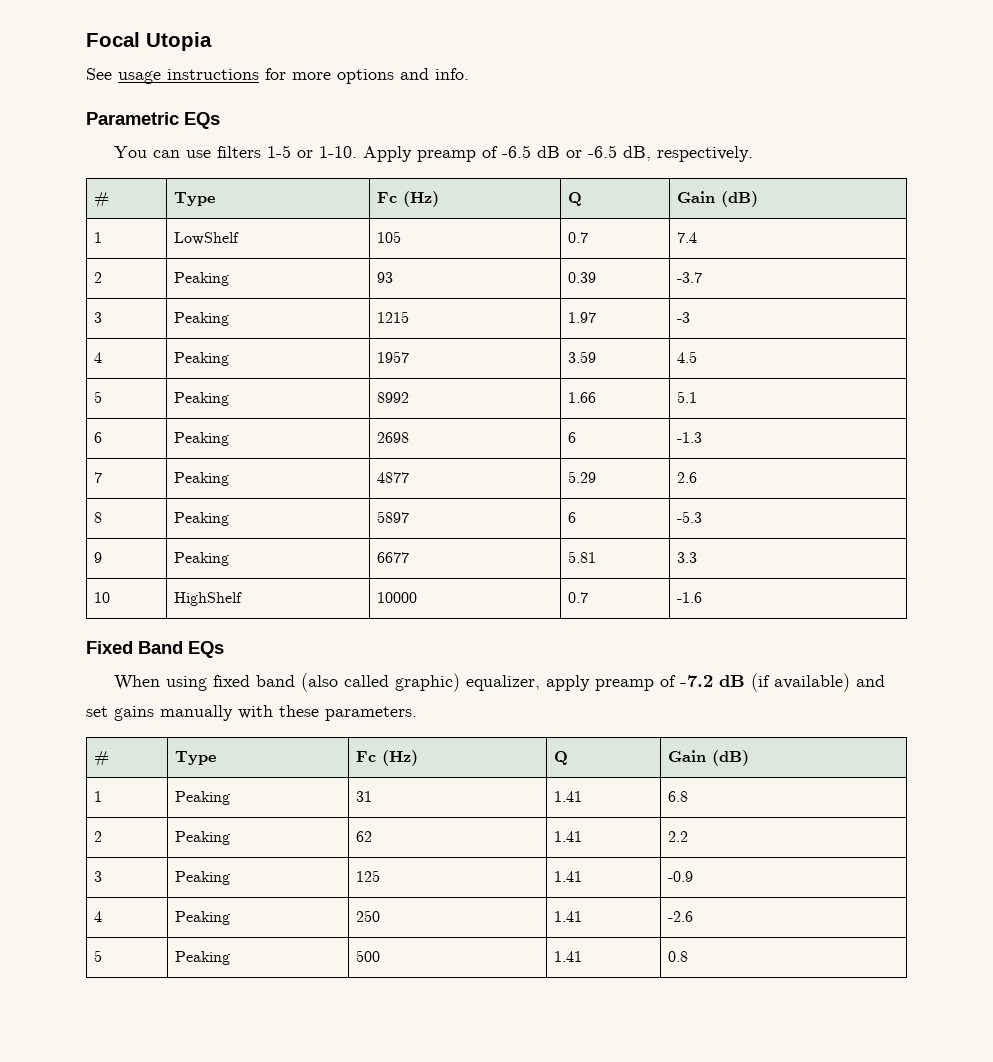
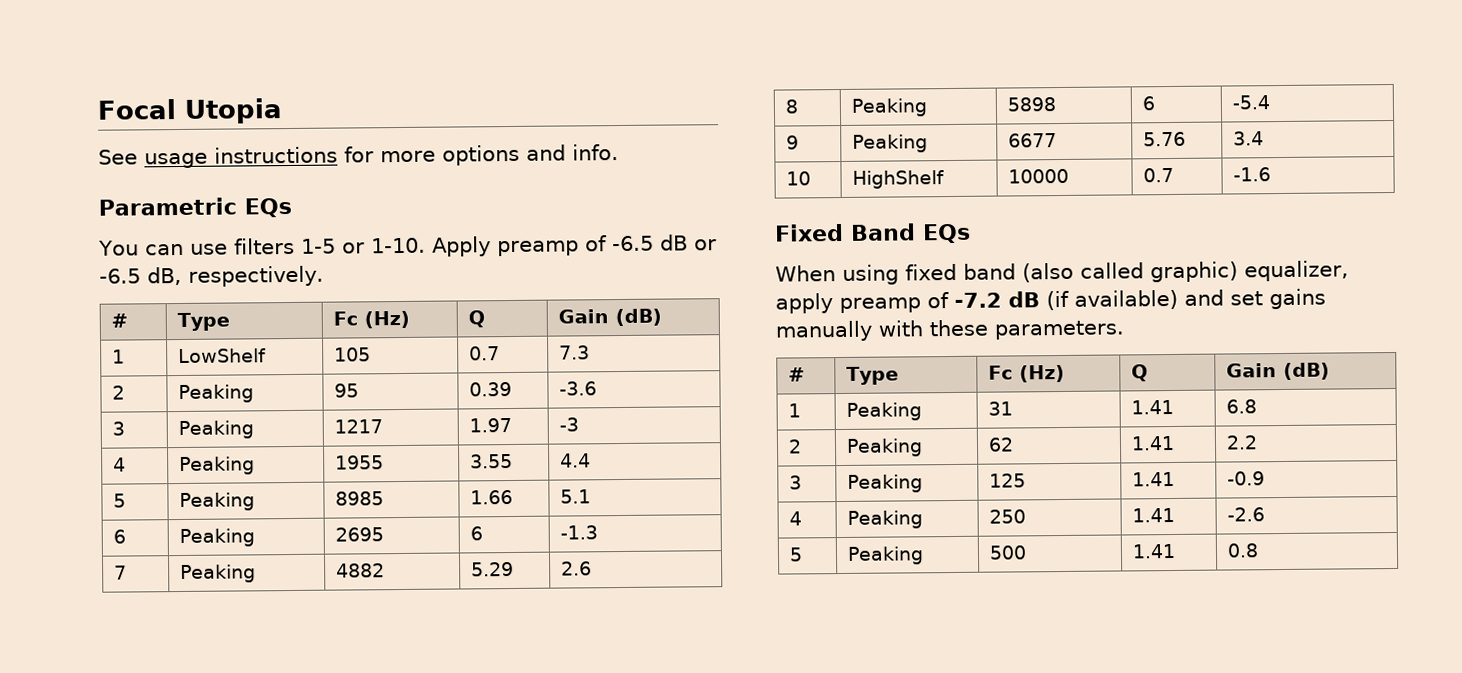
- 1 | LowShelf | 105 | 0.7 | 7.4
- 2 | Peaking | 93 | 0.39 | -3.7
- 3 | Peaking | 1215 | 1.97 | -3
+ 1 | LowShelf | 105 | 0.7 | 7.3
+ 2 | Peaking | 95 | 0.39 | -3.6
+ 3 | Peaking | 1217 | 1.97 | -3
- 4 | Peaking | 1957 | 3.59 | 4.5
- 5 | Peaking | 8992 | 1.66 | 5.1
+ 4 | Peaking | 1955 | 3.55 | 4.4
+ 5 | Peaking | 8985 | 1.66 | 5.1
- 6 | Peaking | 2698 | 6 | -1.3
+ 6 | Peaking | 2695 | 6 | -1.3
- 7 | Peaking | 4877 | 5.29 | 2.6
+ 7 | Peaking | 4882 | 5.29 | 2.6
- 8 | Peaking | 5897 | 6 | -5.3
+ 8 | Peaking | 5898 | 6 | -5.4
- 9 | Peaking | 6677 | 5.81 | 3.3
+ 9 | Peaking | 6677 | 5.76 | 3.4

